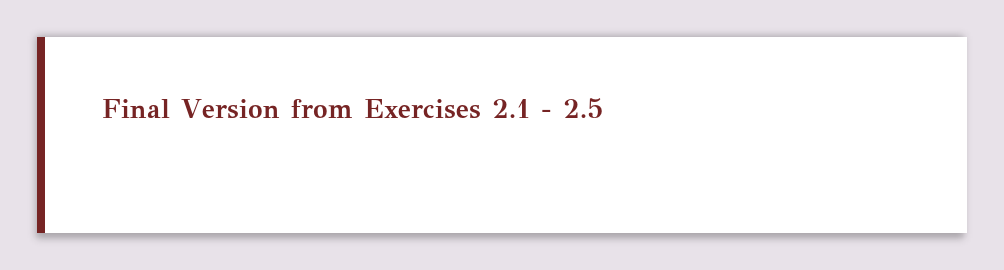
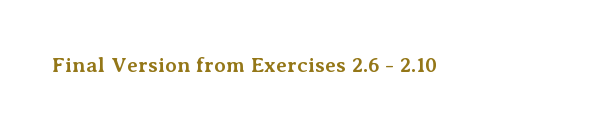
- Final Version from Exercises 2.1 - 2.5
+ Final Version from Exercises 2.6 - 2.10

